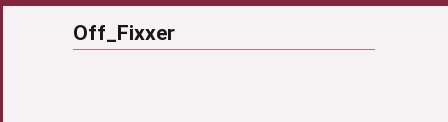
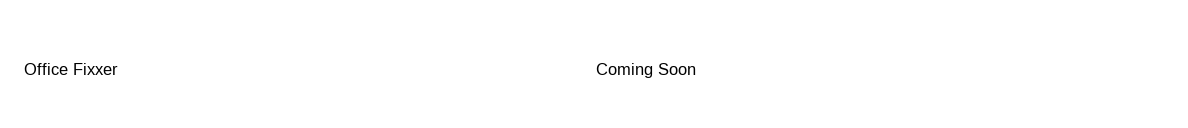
- Off_Fixxer
+ Office Fixxer
+ Coming Soon

